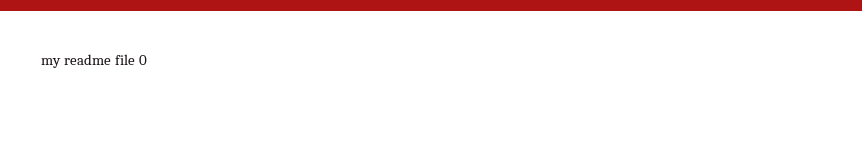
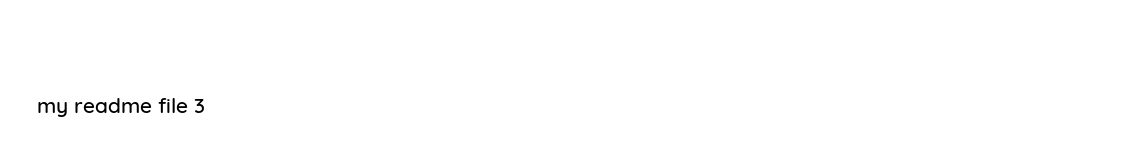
- my readme file 0
+ my readme file 3

